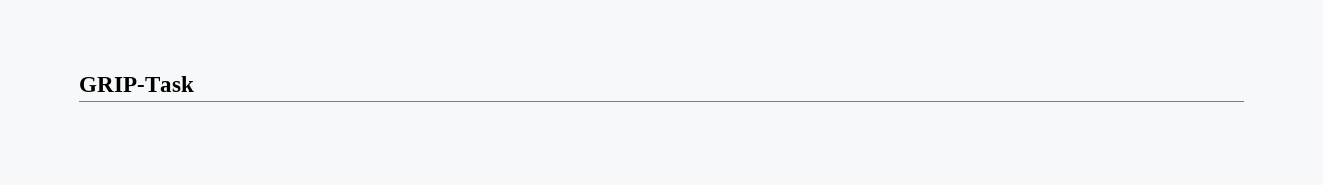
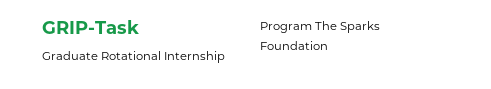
+ Graduate Rotational Internship Program The Sparks Foundation

